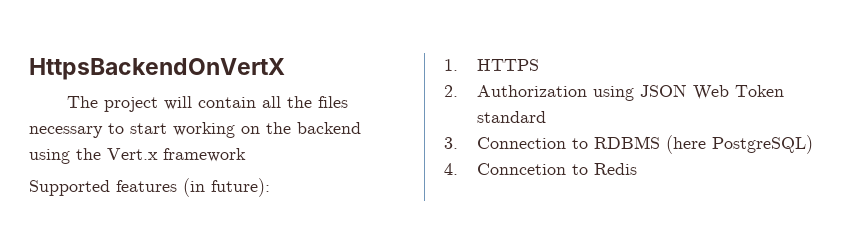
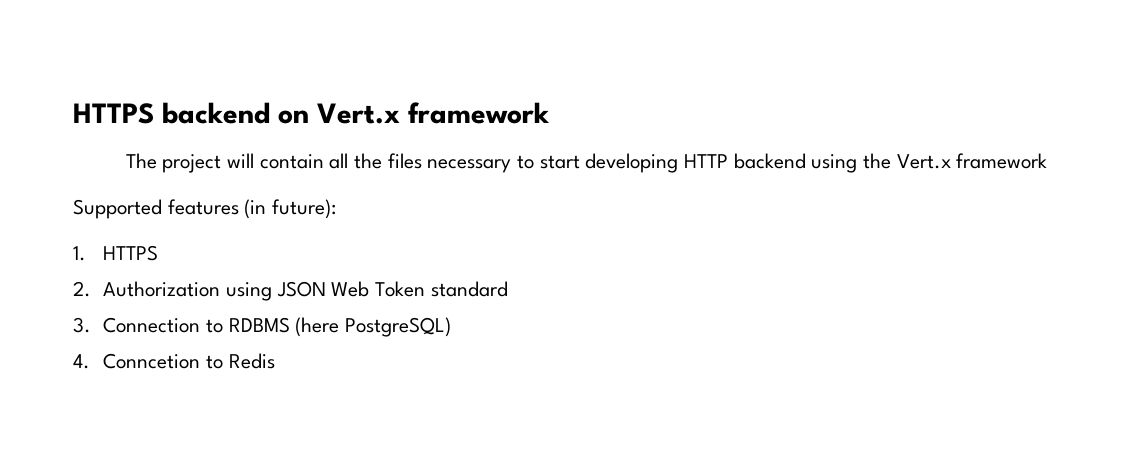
- HttpsBackendOnVertX
+ HTTPS backend on Vert.x framework
- The project will contain all the files necessary to start working on the backend using the Vert.x framework
+ The project will contain all the files necessary to start developing HTTP backend using the Vert.x framework

